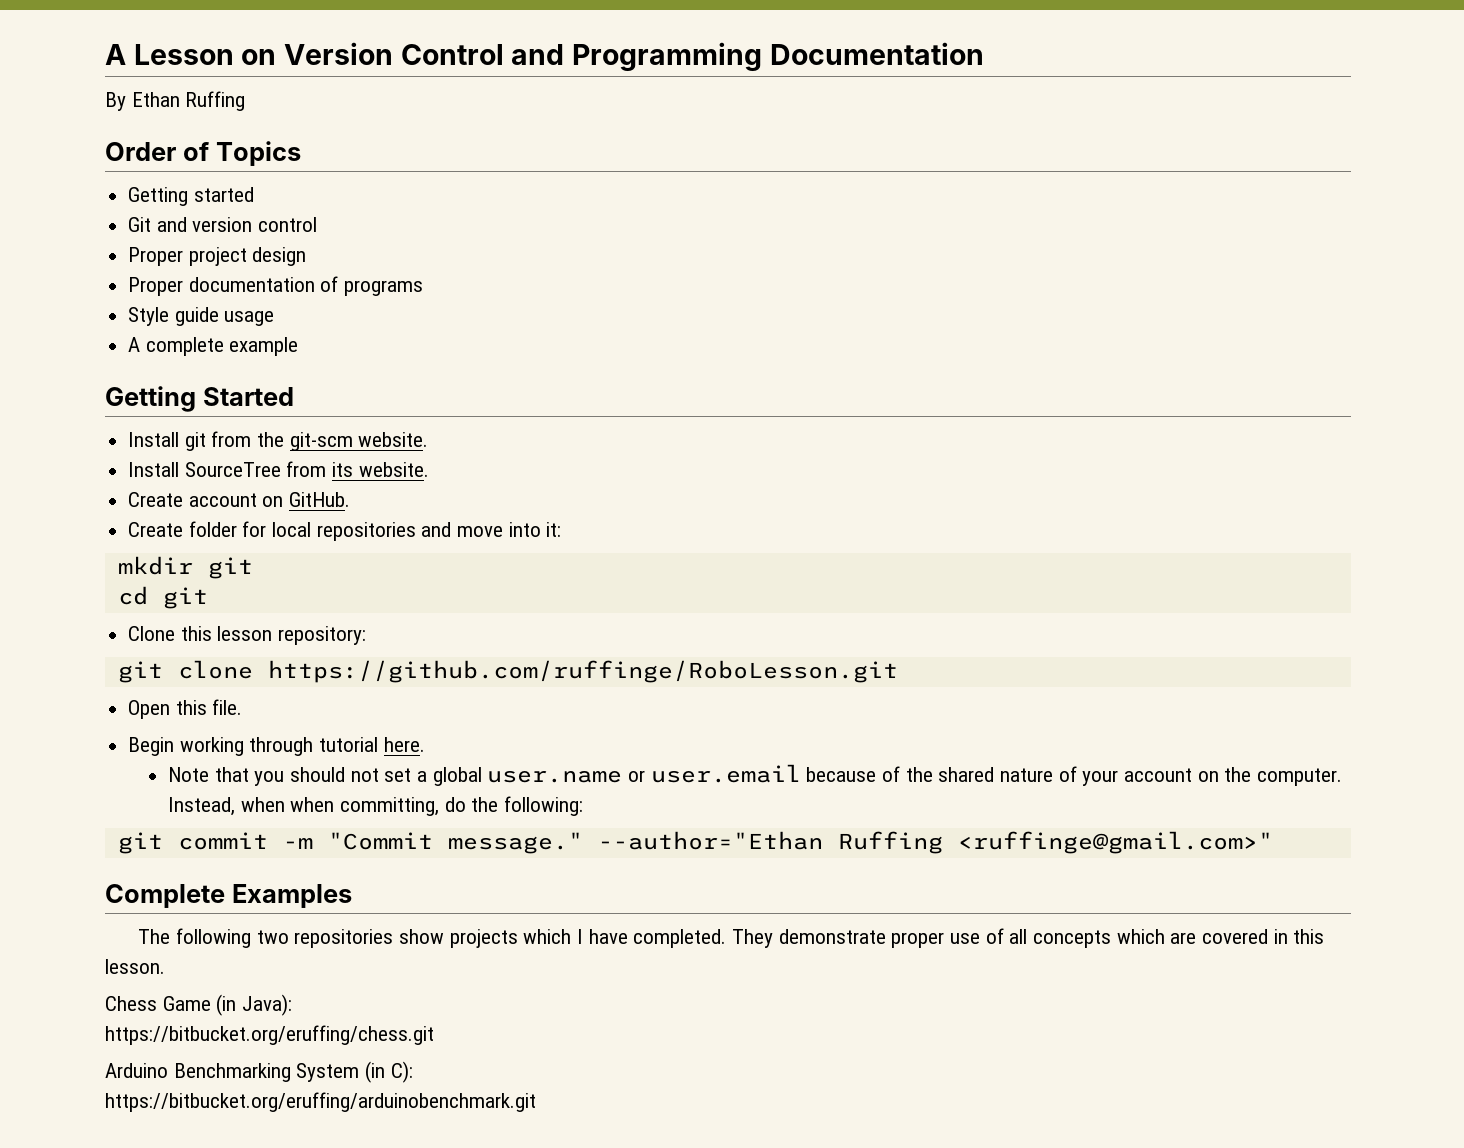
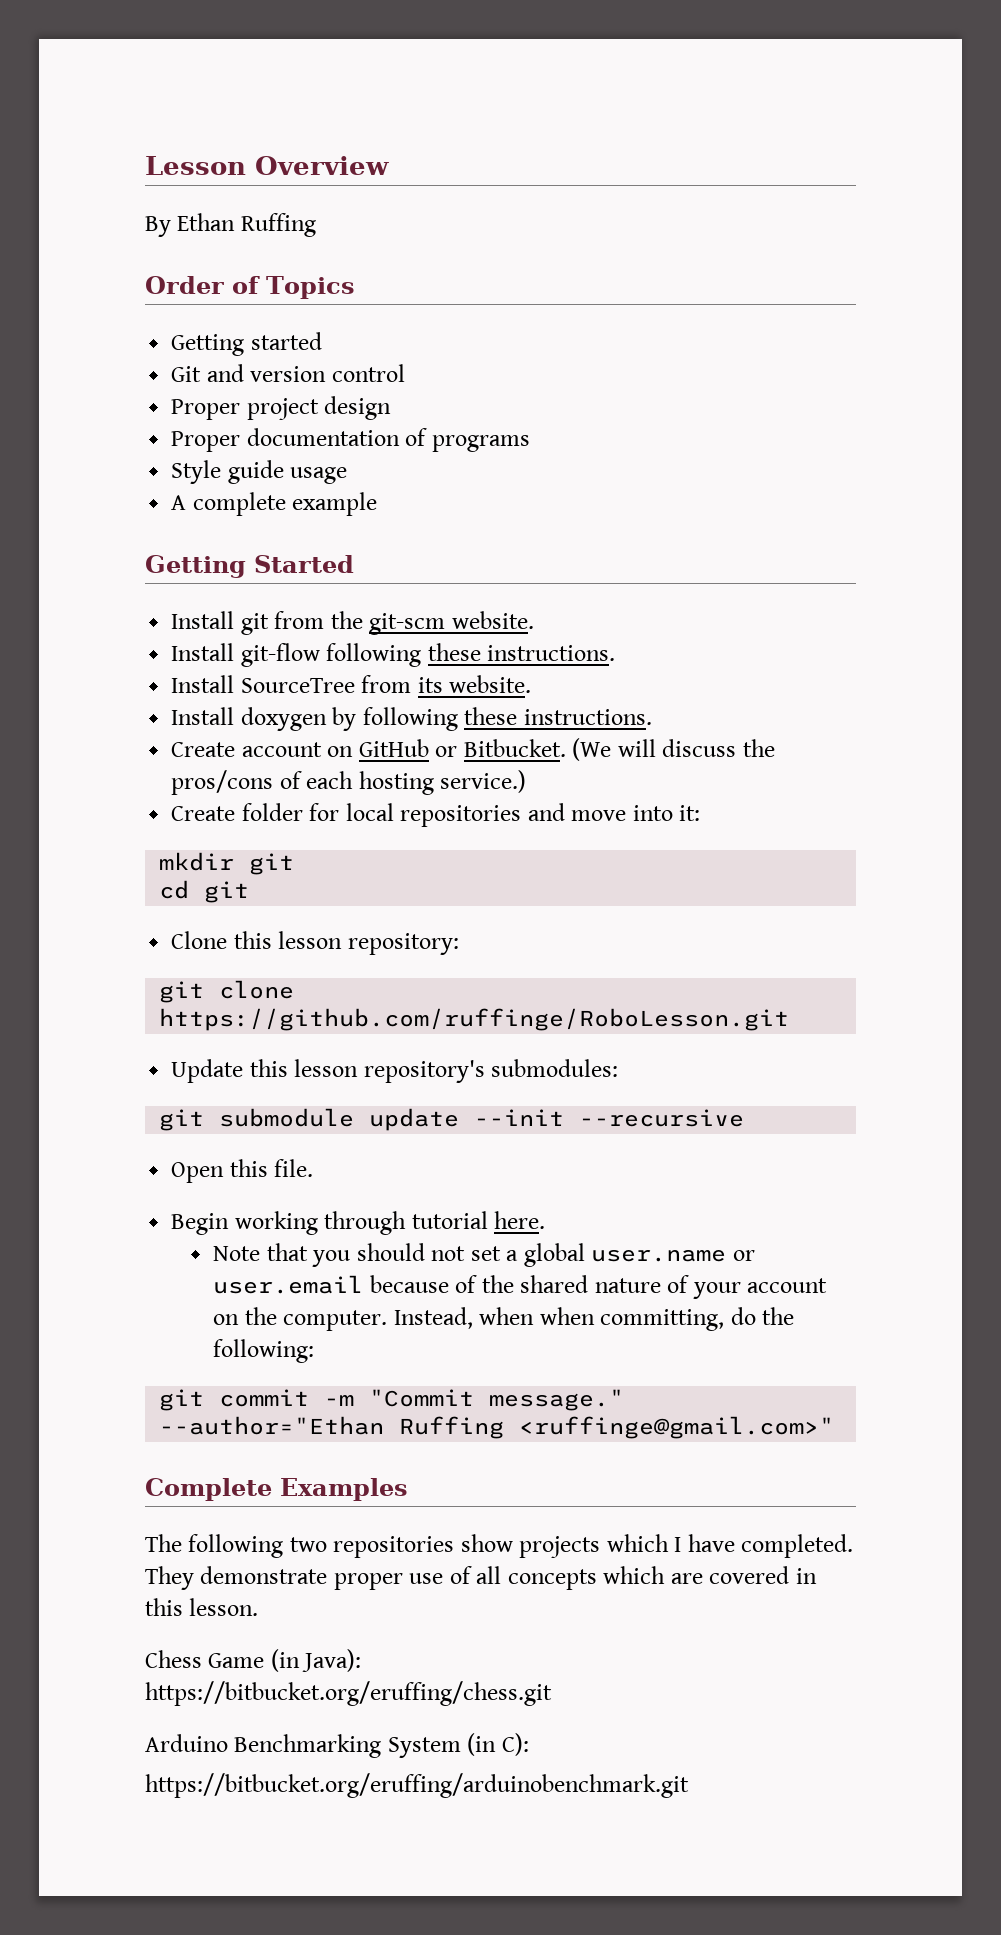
- A Lesson on Version Control and Programming Documentation
+ Lesson Overview
+ Install git-flow following these instructions.
- Create account on GitHub.
+ Install doxygen by following these instructions.
+ Create account on GitHub or Bitbucket. (We will discuss the pros/cons of each hosting service.)
+ Update this lesson repository's submodules:
+ git submodule update --init --recursive

